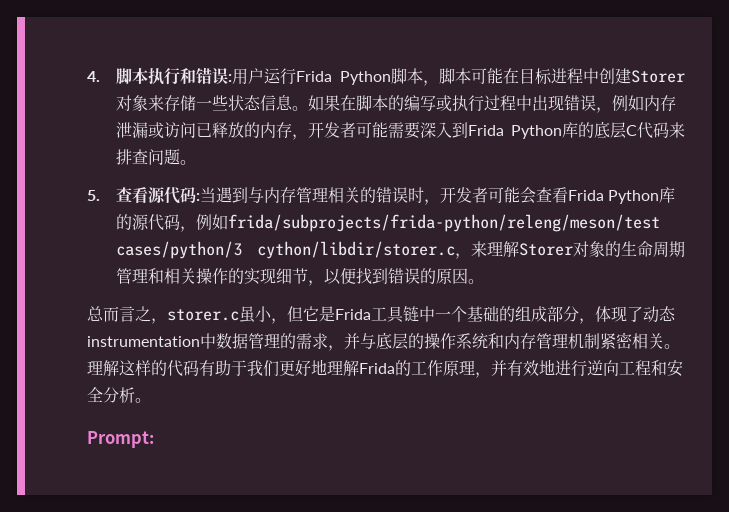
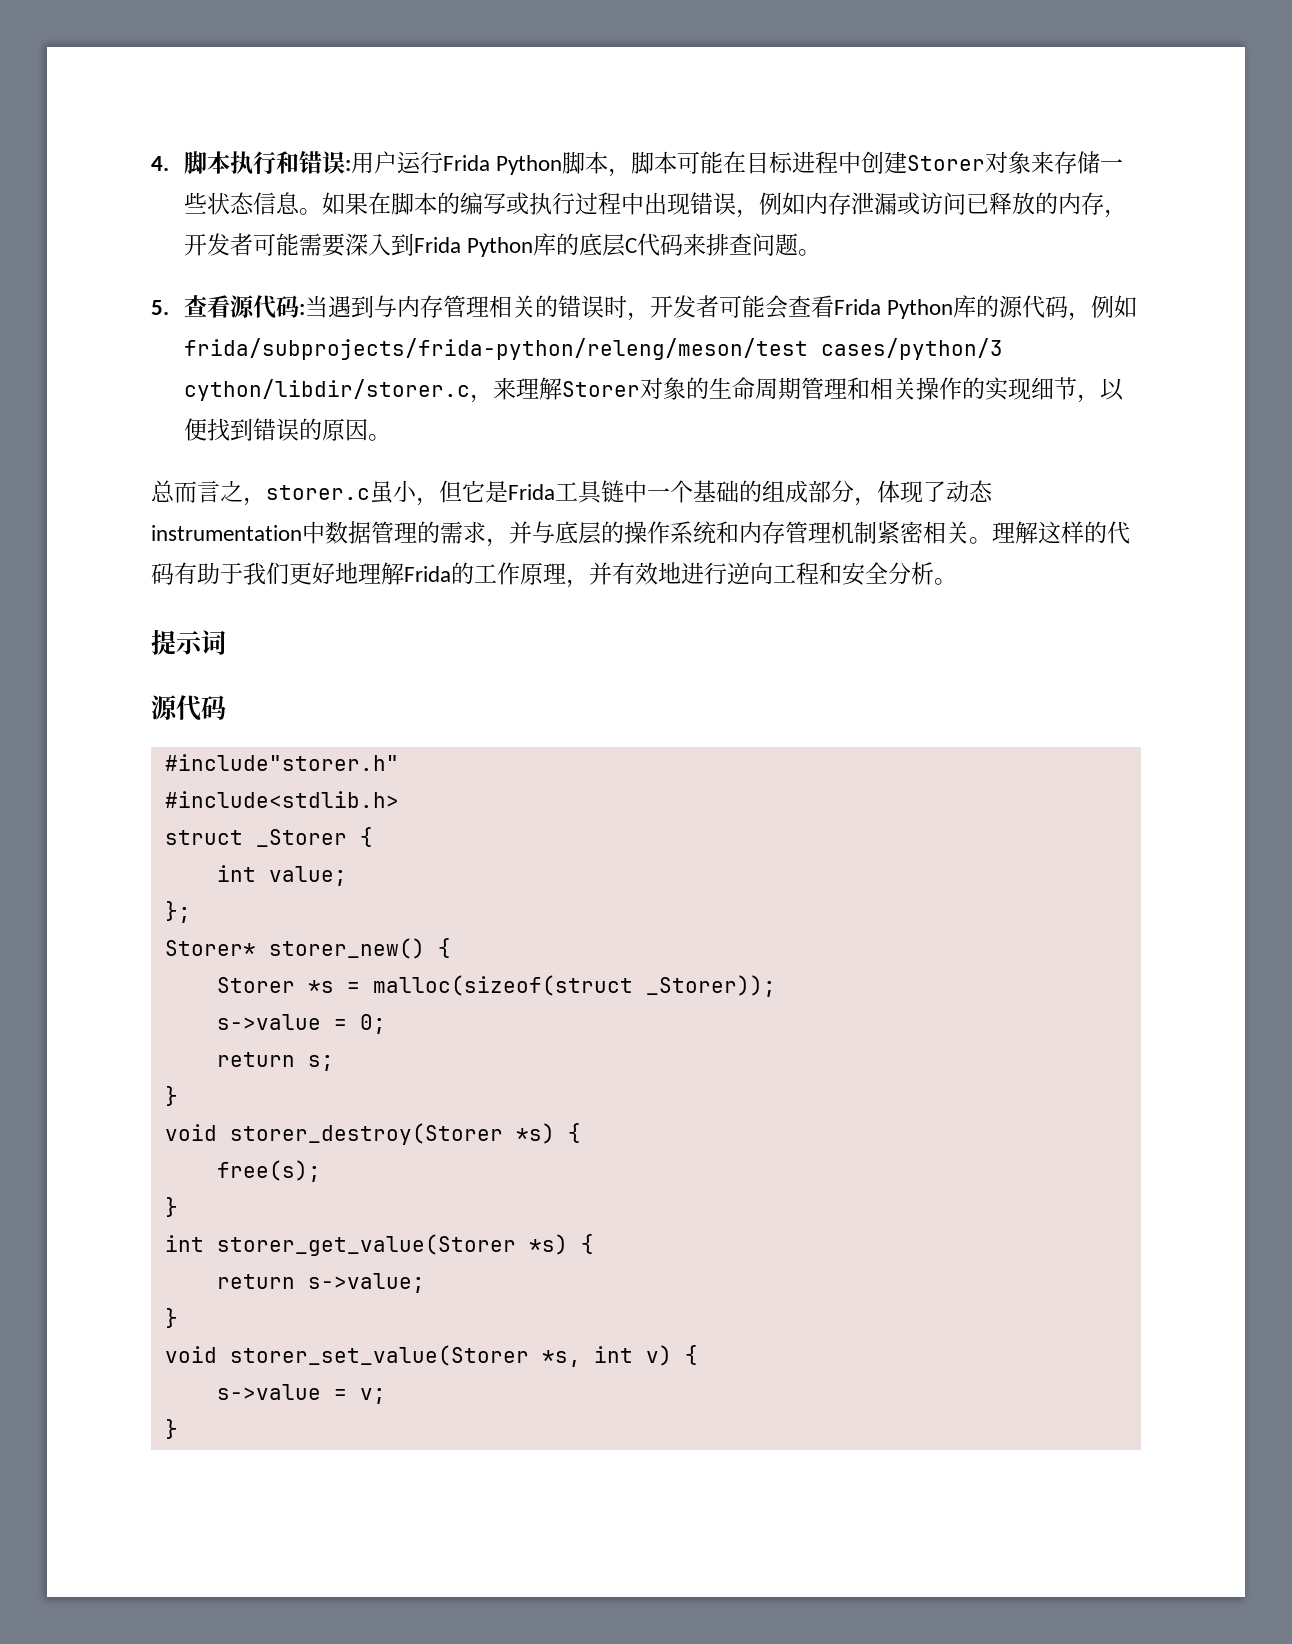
- Prompt:
+ 提示词
+ 源代码
+ #include"storer.h"
+ #include<stdlib.h>
+ struct _Storer {
+ int value;
+ };
+ Storer* storer_new() {
+ Storer *s = malloc(sizeof(struct _Storer));
+ s->value = 0;
+ return s;
+ }
+ void storer_destroy(Storer *s) {
+ free(s);
+ }
+ int storer_get_value(Storer *s) {
+ return s->value;
+ }
+ void storer_set_value(Storer *s, int v) {
+ s->value = v;
+ }

